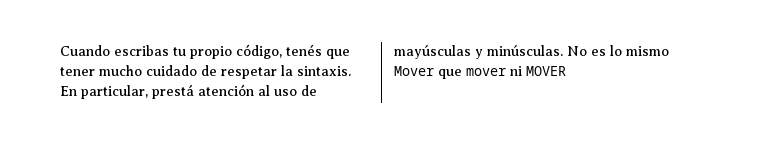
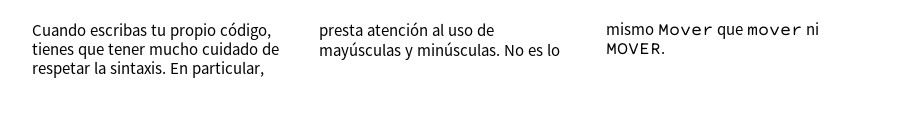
- Cuando escribas tu propio código, tenés que tener mucho cuidado de respetar la sintaxis.
+ Cuando escribas tu propio código, tienes que tener mucho cuidado de respetar la sintaxis.
- En particular, prestá atención al uso de mayúsculas y minúsculas.
+ En particular, presta atención al uso de mayúsculas y minúsculas.
- No es lo mismo Mover que mover ni MOVER
+ No es lo mismo Mover que mover ni MOVER.

